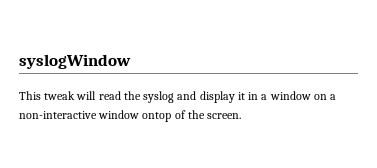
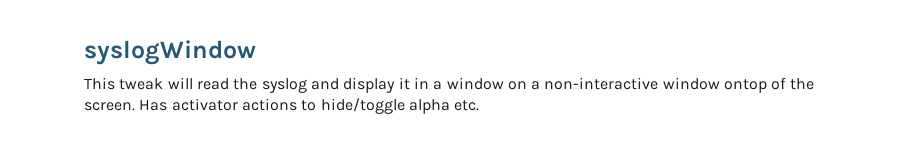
+ Has activator actions to hide/toggle alpha etc.

